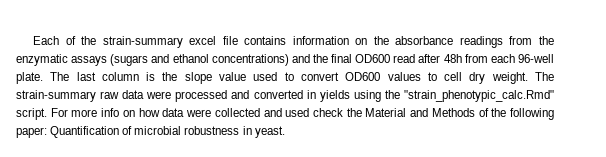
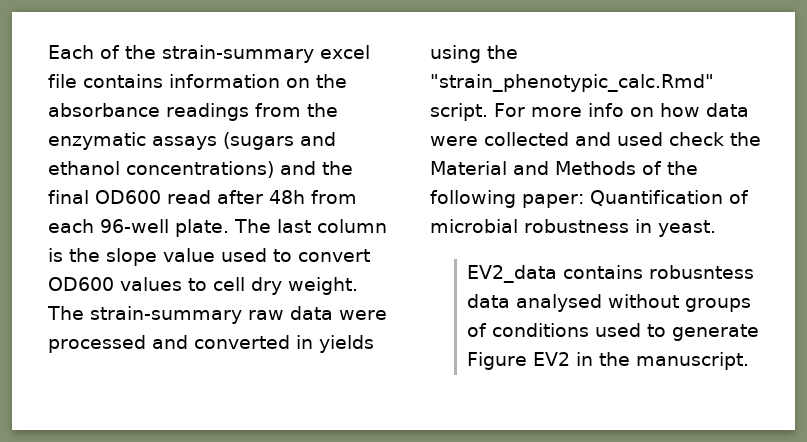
+ EV2_data contains robusntess data analysed without groups of conditions used to generate Figure EV2 in the manuscript.

